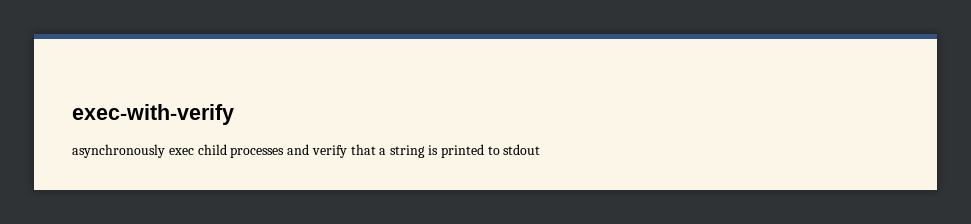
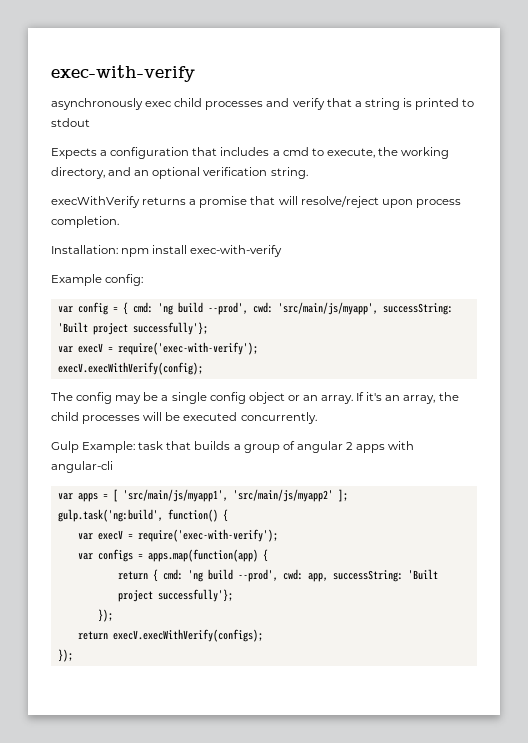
+ Expects a configuration that includes a cmd to execute, the working directory, and an optional verification string.
+ execWithVerify returns a promise that will resolve/reject upon process completion.
+ Installation: npm install exec-with-verify
+ Example config:
+ var config = { cmd: 'ng build --prod', cwd: 'src/main/js/myapp', successString: 'Built project successfully'};
+ var execV = require('exec-with-verify');
+ execV.execWithVerify(config);
+ The config may be a single config object or an array. If it's an array, the child processes will be executed concurrently.
+ Gulp Example: task that builds a group of angular 2 apps with angular-cli
+ var apps = [ 'src/main/js/myapp1', 'src/main/js/myapp2' ];
+ gulp.task('ng:build', function() {
+ var execV = require('exec-with-verify');
+ var configs = apps.map(function(app) {
+ return { cmd: 'ng build --prod', cwd: app, successString: 'Built project successfully'};
+ });
+ return execV.execWithVerify(configs);
+ });

